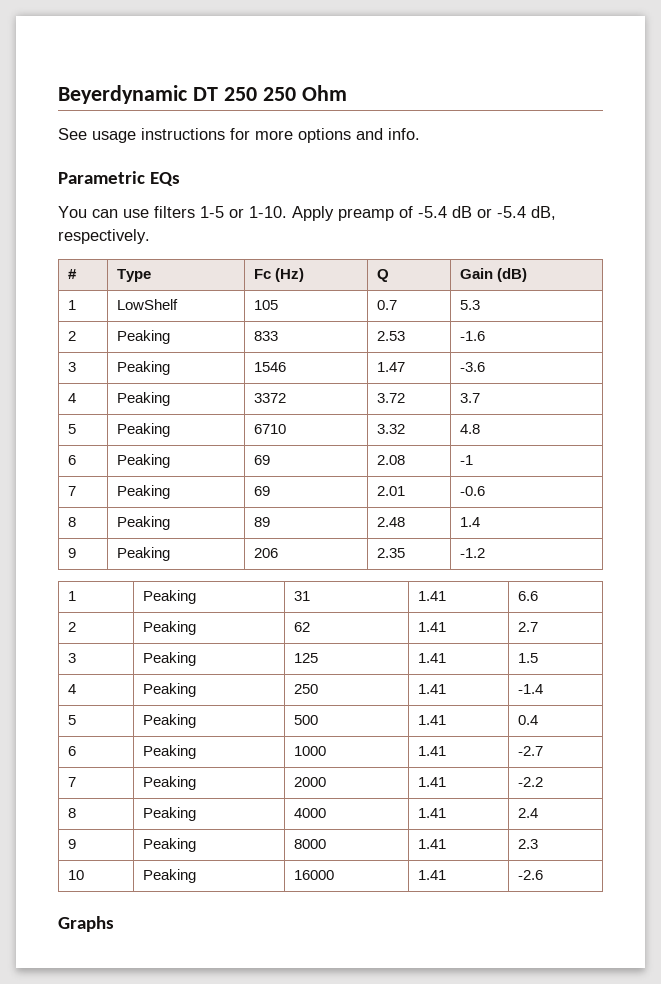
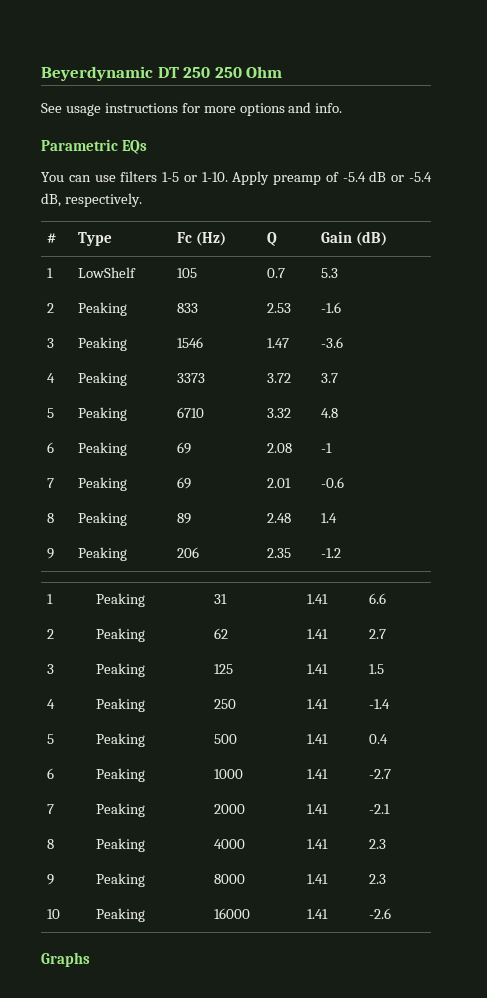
- 4 | Peaking | 3372 | 3.72 | 3.7
+ 4 | Peaking | 3373 | 3.72 | 3.7
- 7 | Peaking | 2000 | 1.41 | -2.2
+ 7 | Peaking | 2000 | 1.41 | -2.1
- 8 | Peaking | 4000 | 1.41 | 2.4
+ 8 | Peaking | 4000 | 1.41 | 2.3

